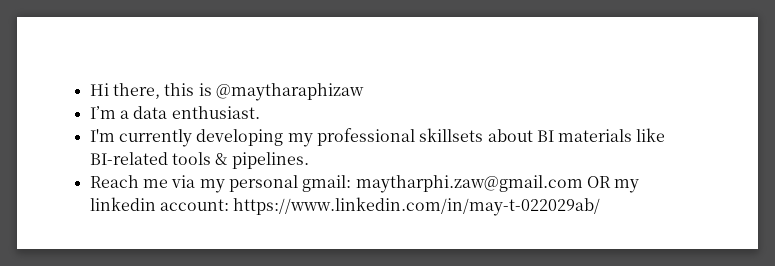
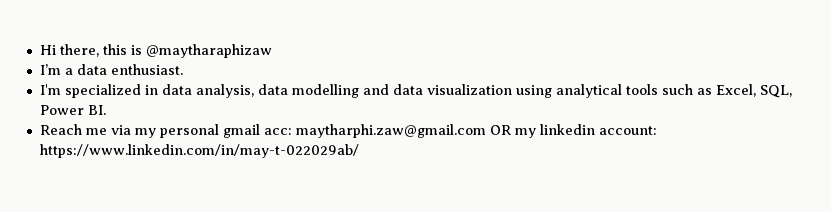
- I'm currently developing my professional skillsets about BI materials like BI-related tools & pipelines.
+ I'm specialized in data analysis, data modelling and data visualization using analytical tools such as Excel, SQL, Power BI.
- Reach me via my personal gmail: maytharphi.zaw@gmail.com OR my linkedin account: https://www.linkedin.com/in/may-t-022029ab/
+ Reach me via my personal gmail acc: maytharphi.zaw@gmail.com OR my linkedin account: https://www.linkedin.com/in/may-t-022029ab/

